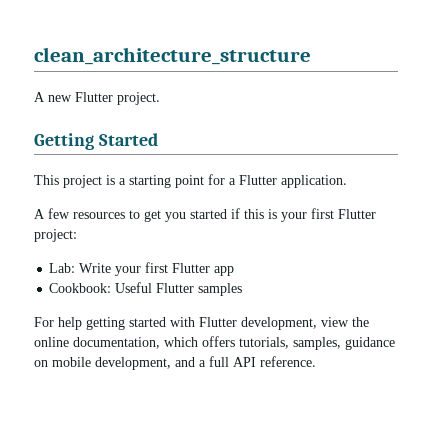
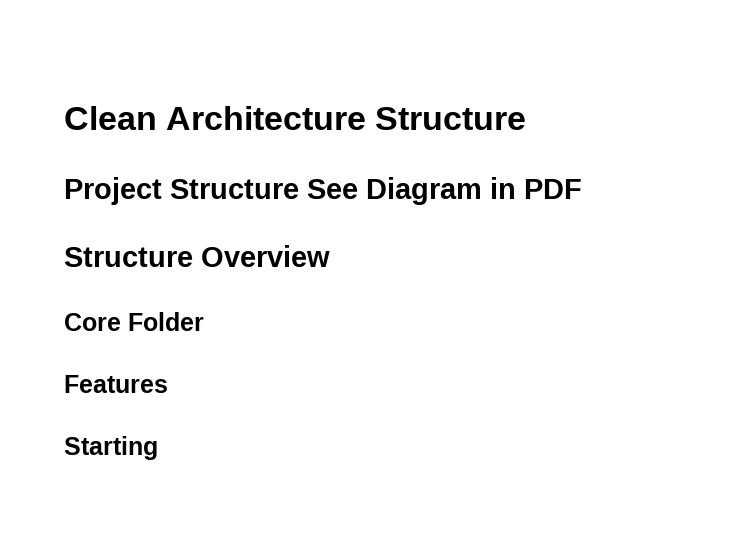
- clean_architecture_structure
- A new Flutter project.
- Getting Started
- This project is a starting point for a Flutter application.
- A few resources to get you started if this is your first Flutter project:
- Lab: Write your first Flutter app
- Cookbook: Useful Flutter samples
- For help getting started with Flutter development, view the online documentation, which offers tutorials, samples, guidance on mobile development, and a full API reference.
+ Clean Architecture Structure
+ Project Structure See Diagram in PDF
+ Structure Overview
+ Core Folder
+ Features
+ Starting

